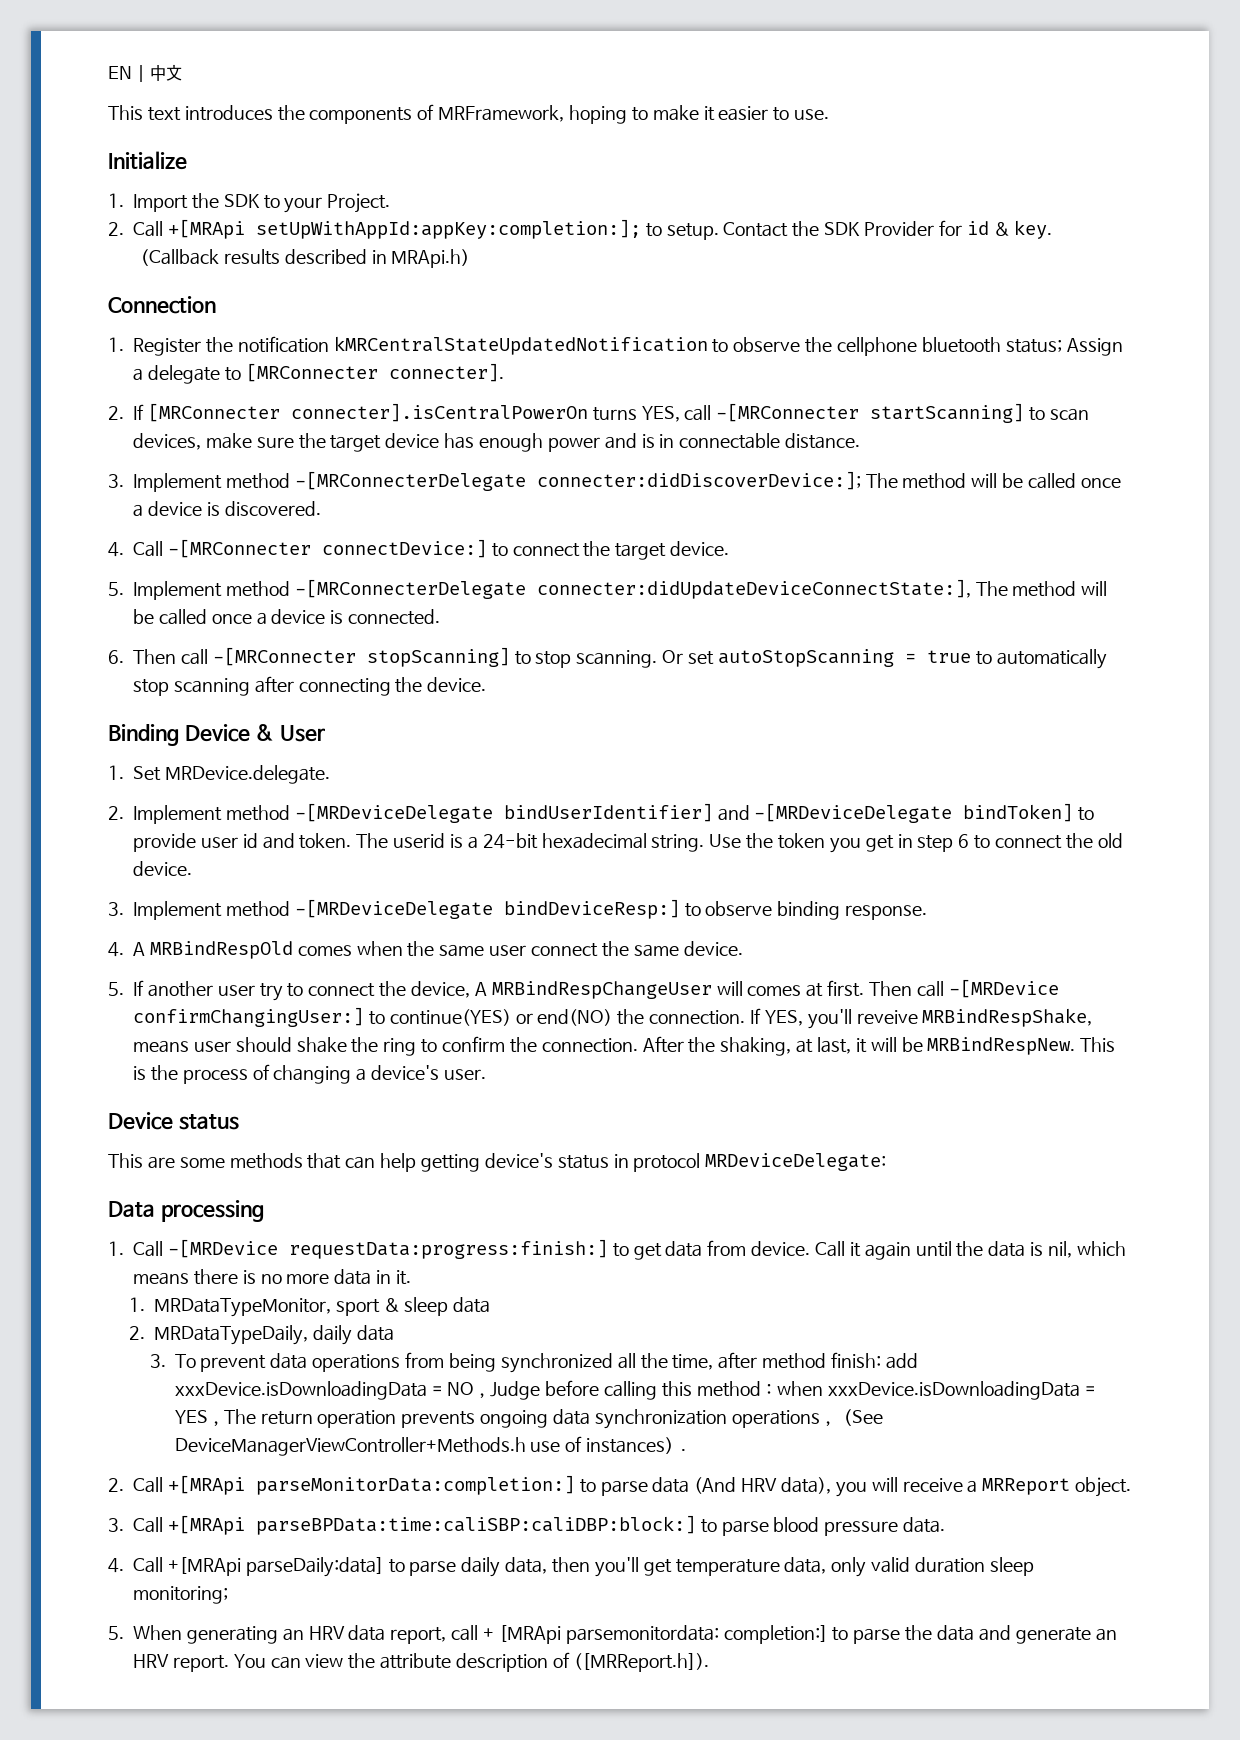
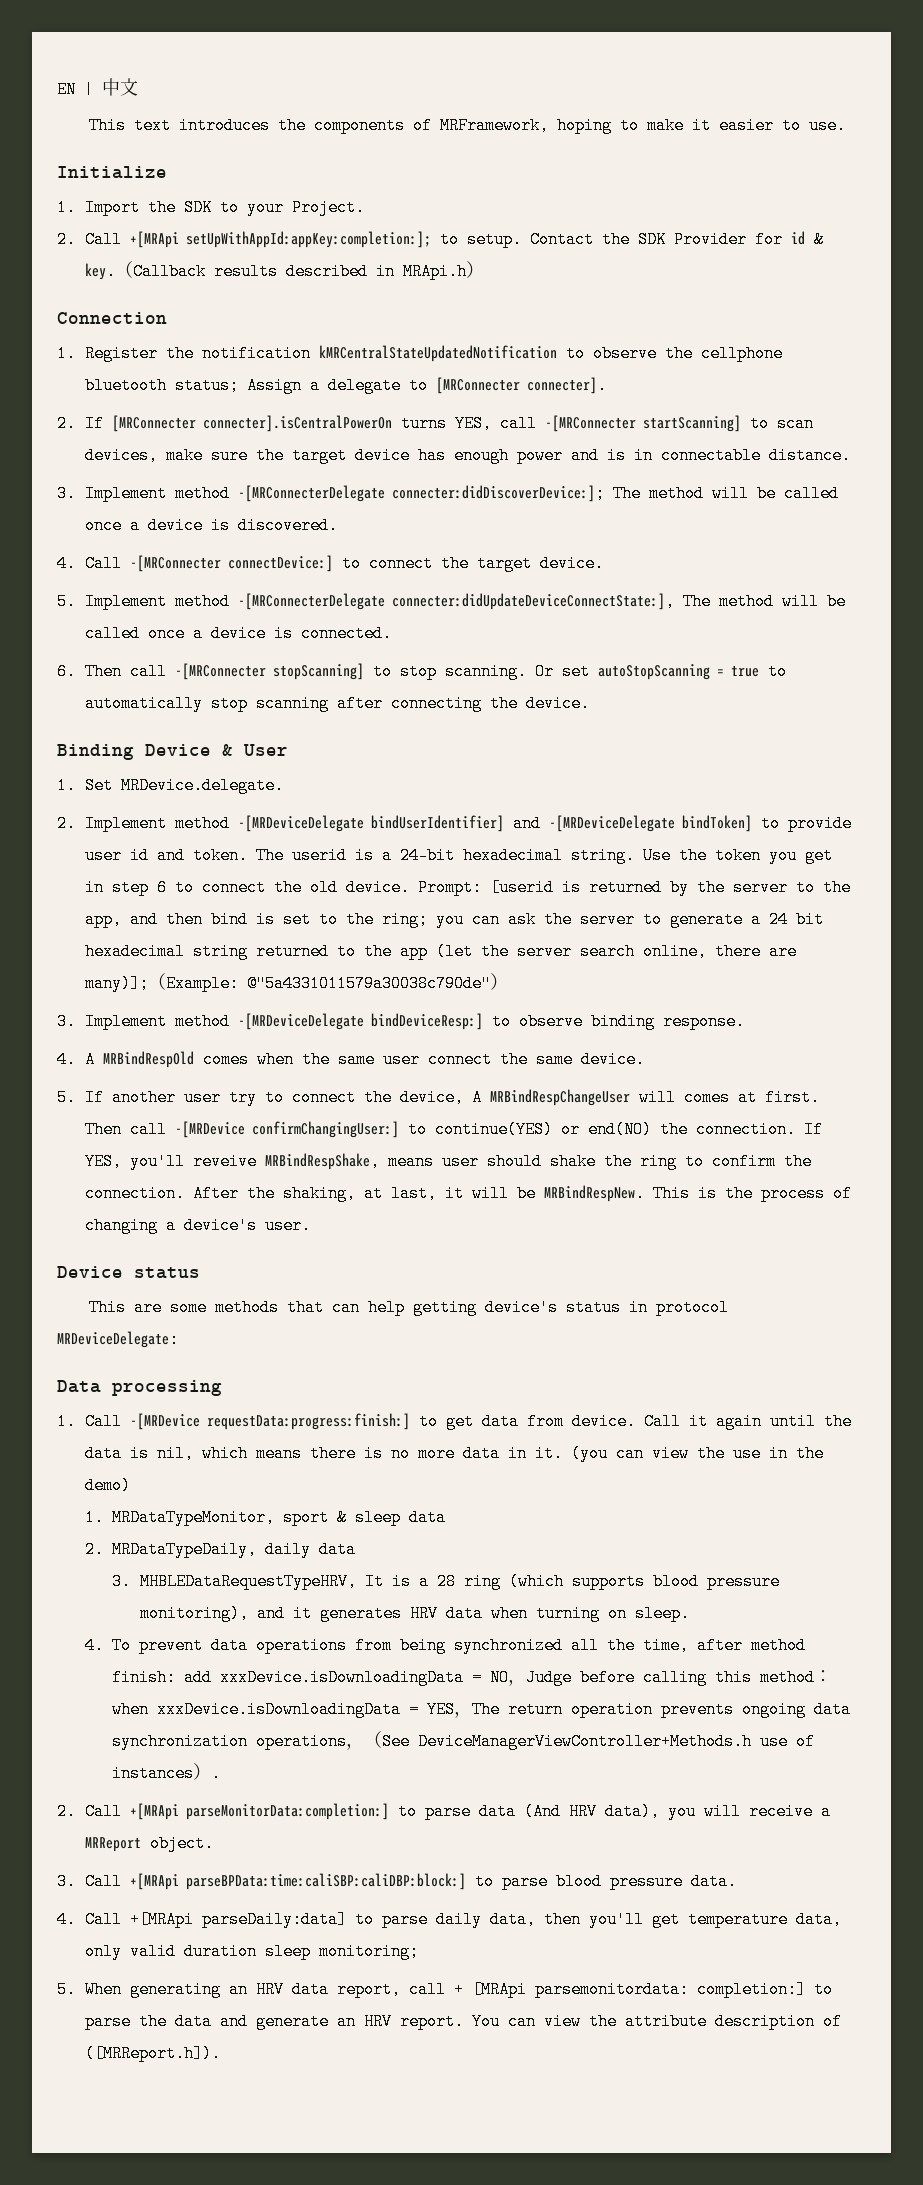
+ Prompt: [userid is returned by the server to the app, and then bind is set to the ring; you can ask the server to generate a 24 bit hexadecimal string returned to the app (let the server search online, there are many)];（Example: @"5a4331011579a30038c790de"）
+ (you can view the use in the demo)
- 3. To prevent data operations from being synchronized all the time, after method finish: add xxxDevice.isDownloadingData = NO，Judge before calling this method：when xxxDevice.isDownloadingData = YES，The return operation prevents ongoing data synchronization operations，（See DeviceManagerViewController+Methods.h use of instances）.
+ 3. MHBLEDataRequestTypeHRV, It is a 28 ring (which supports blood pressure monitoring), and it generates HRV data when turning on sleep.
+ 4. To prevent data operations from being synchronized all the time, after method finish: add xxxDevice.isDownloadingData = NO，Judge before calling this method：when xxxDevice.isDownloadingData = YES，The return operation prevents ongoing data synchronization operations，（See DeviceManagerViewController+Methods.h use of instances）.

